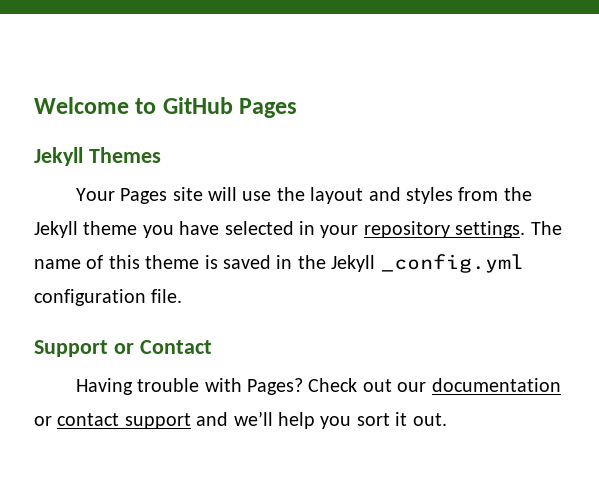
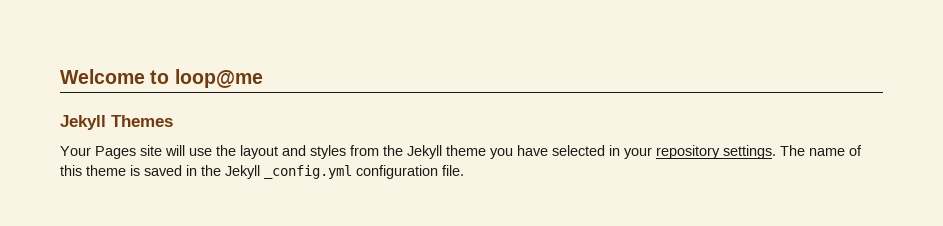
- Welcome to GitHub Pages
+ Welcome to loop@me
- Support or Contact
- Having trouble with Pages? Check out our documentation or contact support and we’ll help you sort it out.

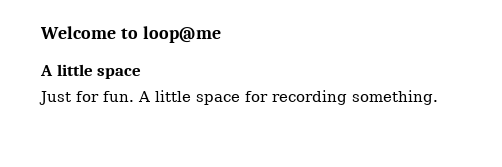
  Welcome to loop@me
- Jekyll Themes
- Your Pages site will use the layout and styles from the Jekyll theme you have selected in your repository settings. The name of this theme is saved in the Jekyll _config.yml configuration file.
+ A little space
+ Just for fun. A little space for recording something.

